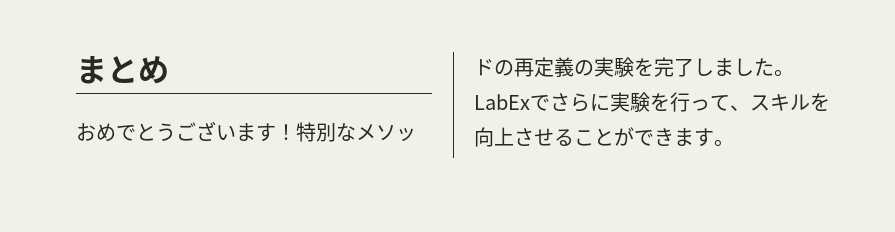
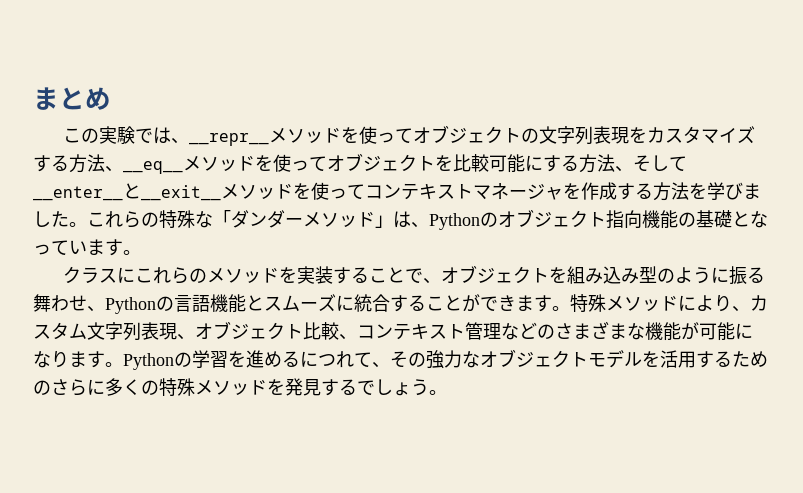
- おめでとうございます！特別なメソッドの再定義の実験を完了しました。LabExでさらに実験を行って、スキルを向上させることができます。
+ この実験では、__repr__メソッドを使ってオブジェクトの文字列表現をカスタマイズする方法、__eq__メソッドを使ってオブジェクトを比較可能にする方法、そして__enter__と__exit__メソッドを使ってコンテキストマネージャを作成する方法を学びました。これらの特殊な「ダンダーメソッド」は、Pythonのオブジェクト指向機能の基礎となっています。
+ クラスにこれらのメソッドを実装することで、オブジェクトを組み込み型のように振る舞わせ、Pythonの言語機能とスムーズに統合することができます。
+ 特殊メソッドにより、カスタム文字列表現、オブジェクト比較、コンテキスト管理などのさまざまな機能が可能になります。Pythonの学習を進めるにつれて、その強力なオブジェクトモデルを活用するためのさらに多くの特殊メソッドを発見するでしょう。

